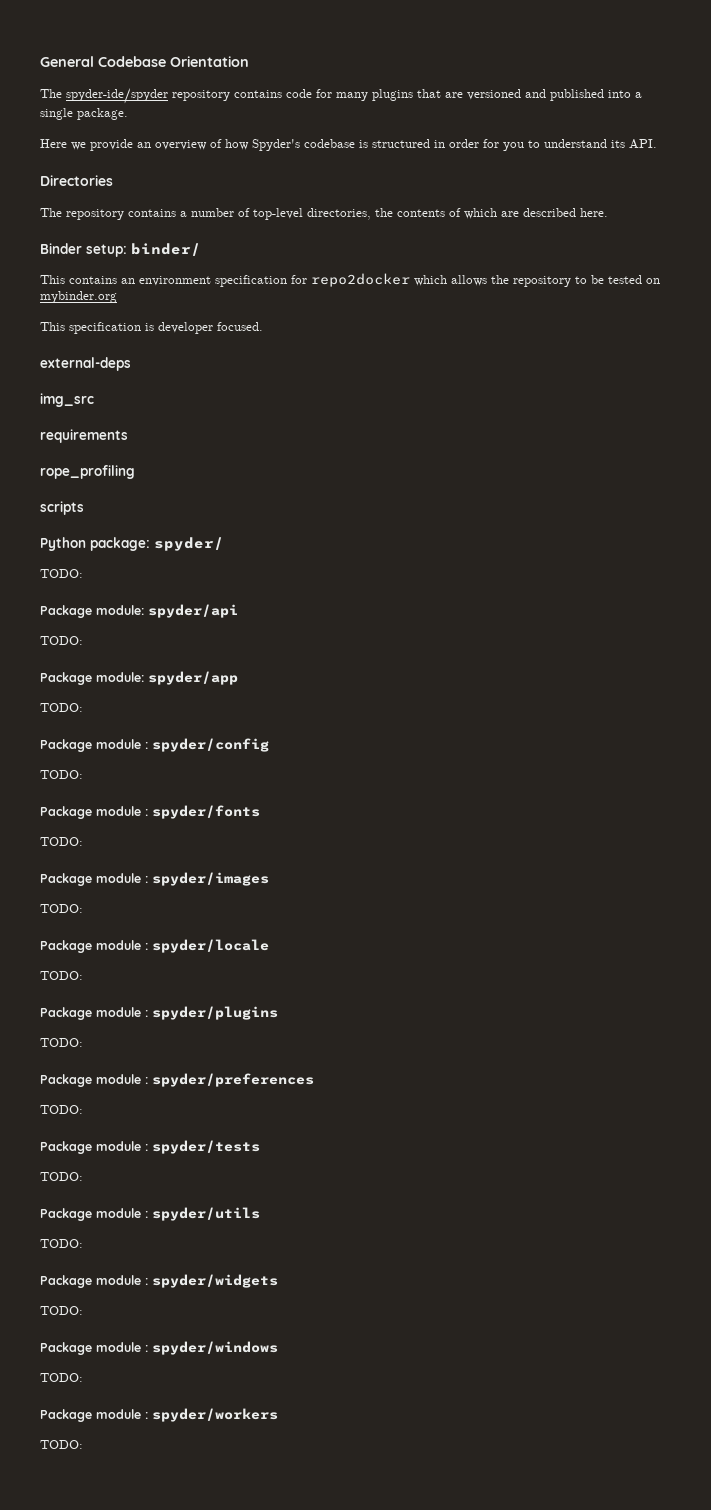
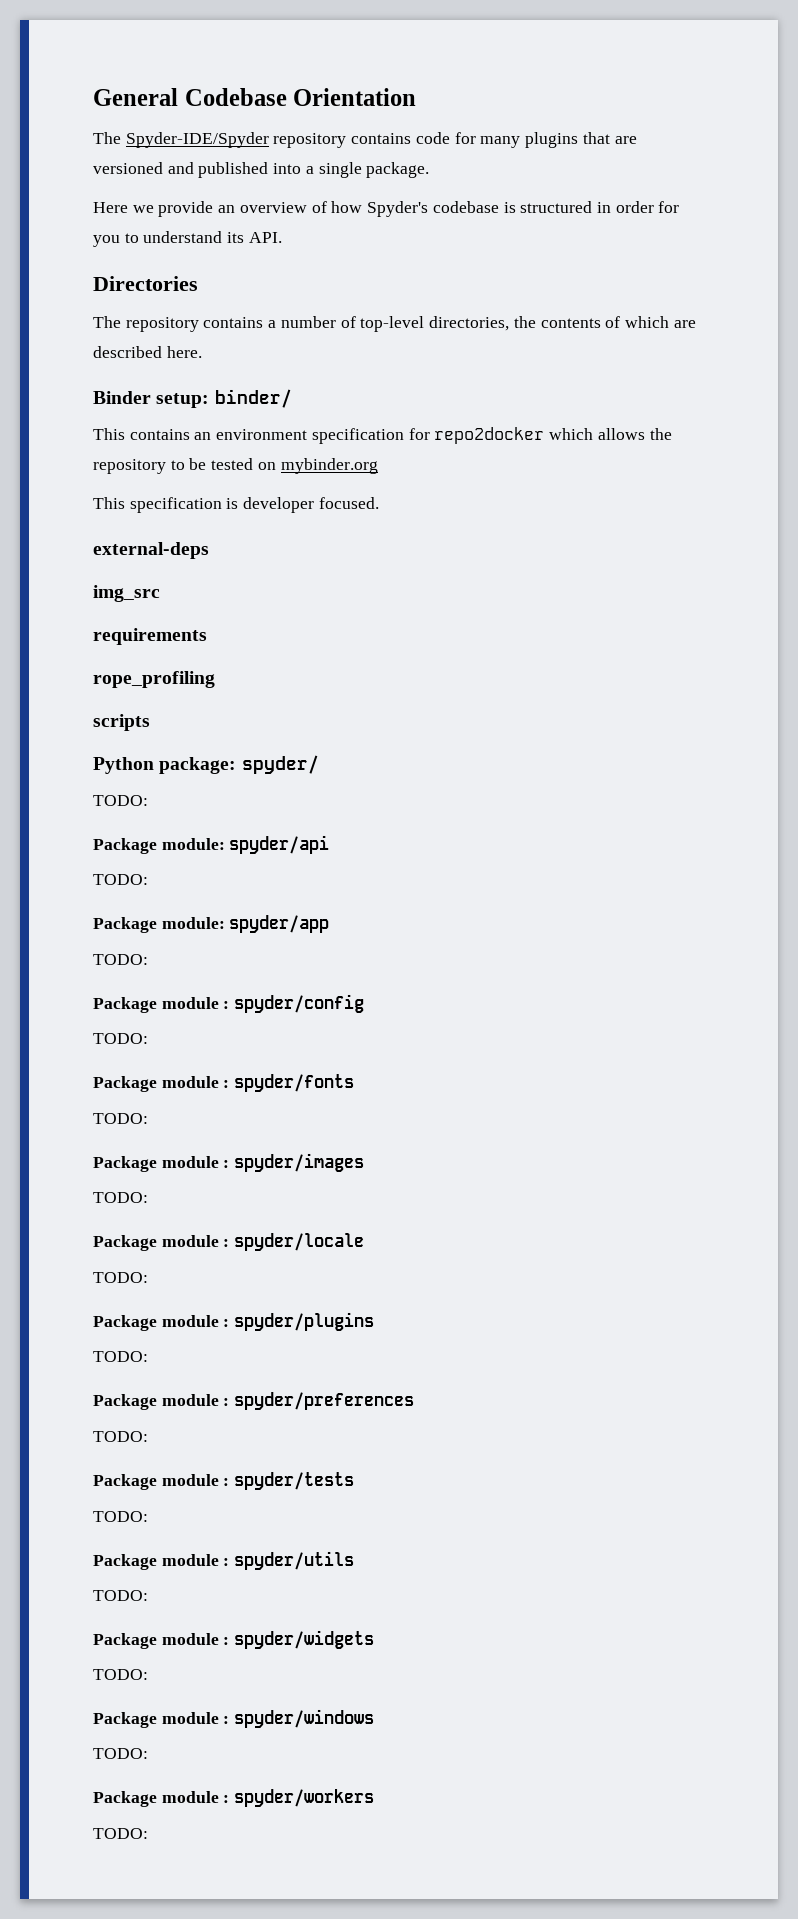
- The spyder-ide/spyder repository contains code for many plugins that are versioned and published into a single package.
+ The Spyder-IDE/Spyder repository contains code for many plugins that are versioned and published into a single package.

